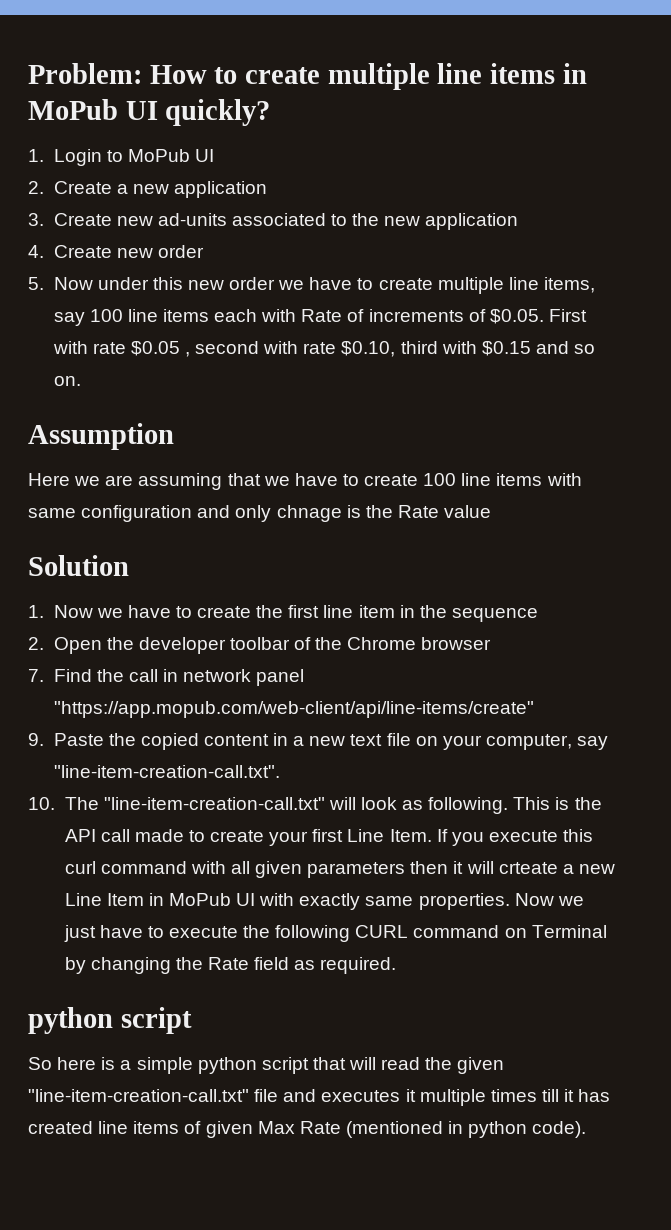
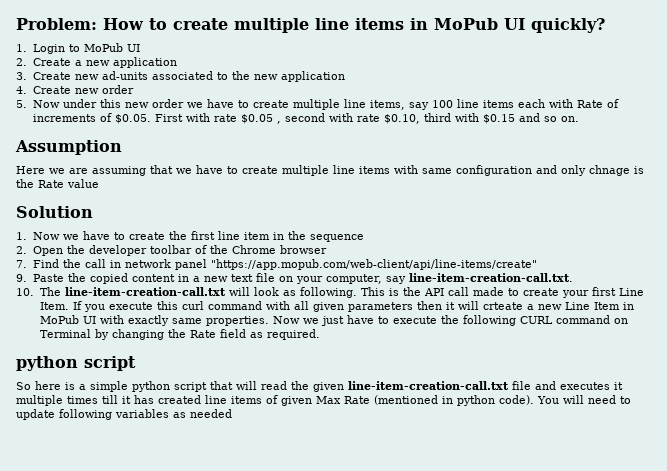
- Here we are assuming that we have to create 100 line items with same configuration and only chnage is the Rate value
+ Here we are assuming that we have to create multiple line items with same configuration and only chnage is the Rate value
- 9. Paste the copied content in a new text file on your computer, say "line-item-creation-call.txt".
+ 9. Paste the copied content in a new text file on your computer, say line-item-creation-call.txt.
- 10. The "line-item-creation-call.txt" will look as following.
+ 10. The line-item-creation-call.txt will look as following.
- So here is a simple python script that will read the given "line-item-creation-call.txt" file and executes it multiple times till it has created line items of given Max Rate (mentioned in python code).
+ So here is a simple python script that will read the given line-item-creation-call.txt file and executes it multiple times till it has created line items of given Max Rate (mentioned in python code).
+ You will need to update following variables as needed

